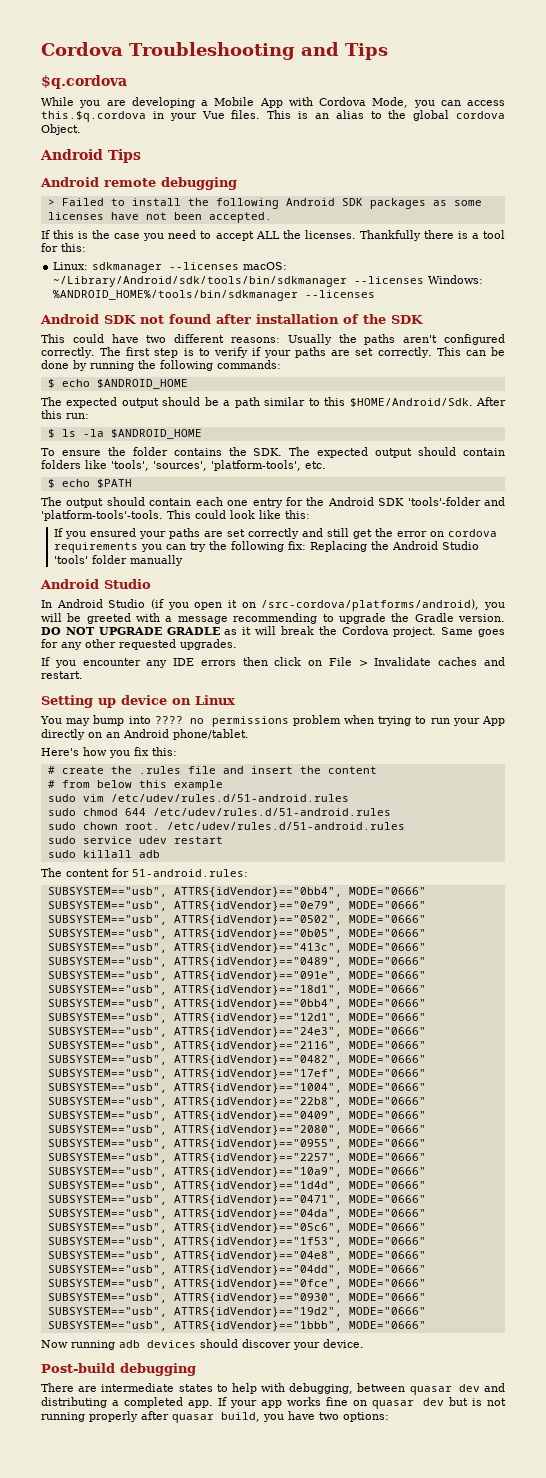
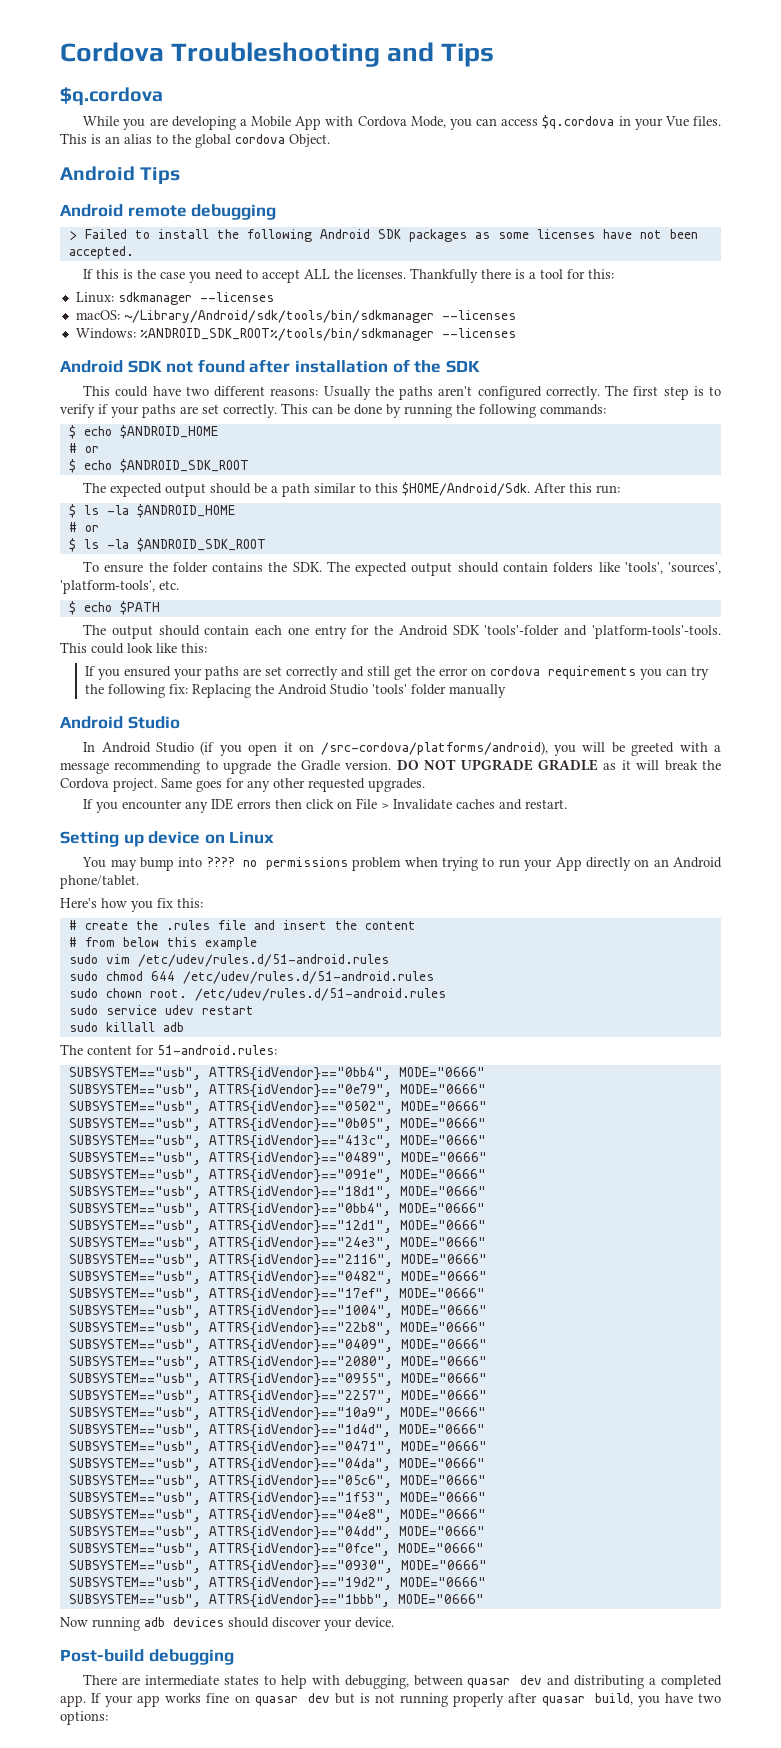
- While you are developing a Mobile App with Cordova Mode, you can access this.$q.cordova in your Vue files.
+ While you are developing a Mobile App with Cordova Mode, you can access $q.cordova in your Vue files.
- Linux: sdkmanager --licenses macOS: ~/Library/Android/sdk/tools/bin/sdkmanager --licenses Windows: %ANDROID_HOME%/tools/bin/sdkmanager --licenses
+ Linux: sdkmanager --licenses
+ macOS: ~/Library/Android/sdk/tools/bin/sdkmanager --licenses
+ Windows: %ANDROID_SDK_ROOT%/tools/bin/sdkmanager --licenses
  $ echo $ANDROID_HOME
+ # or
+ $ echo $ANDROID_SDK_ROOT
  $ ls -la $ANDROID_HOME
+ # or
+ $ ls -la $ANDROID_SDK_ROOT

